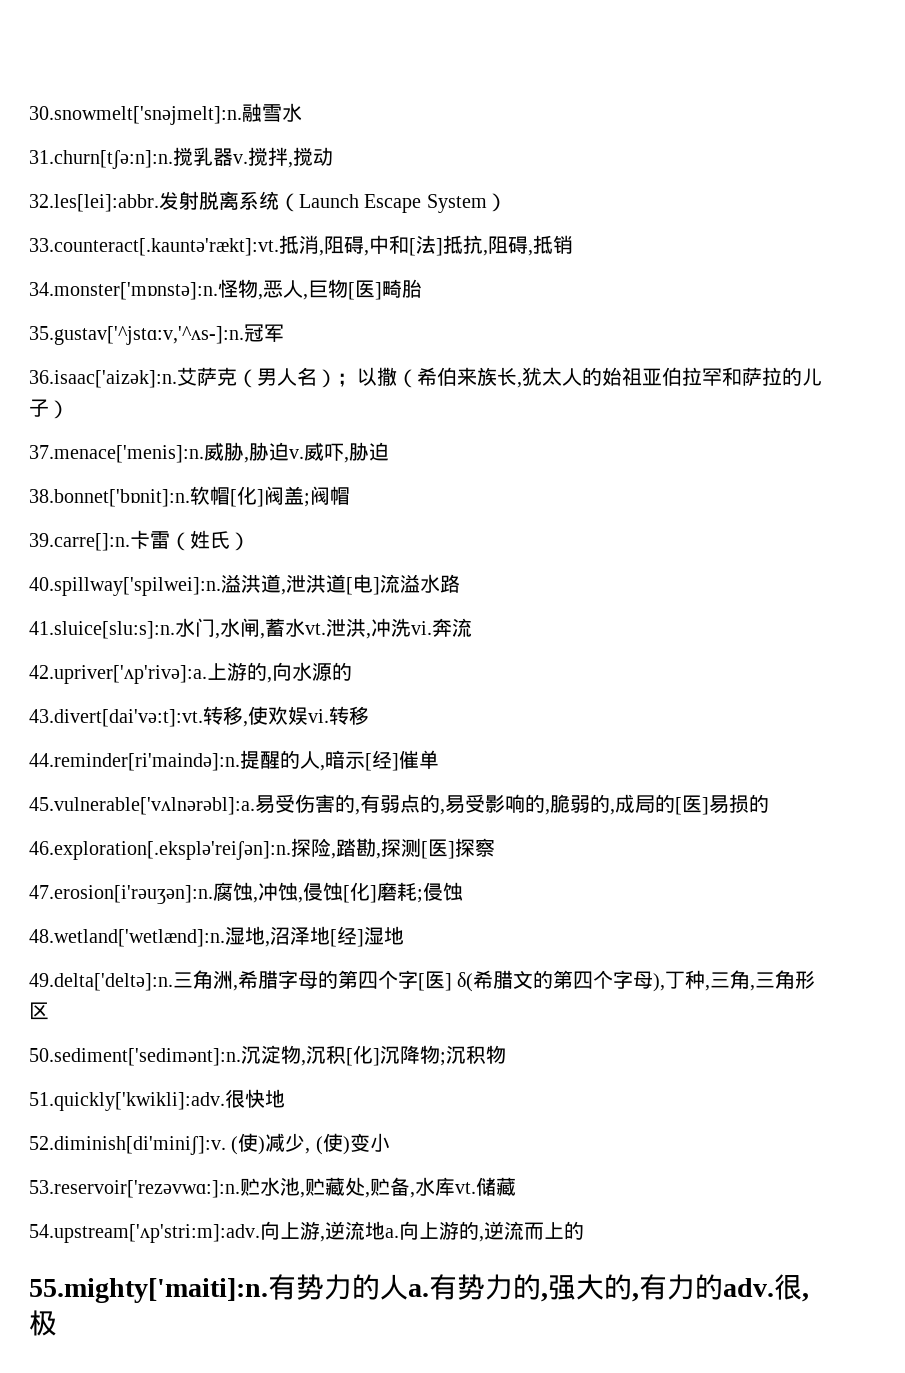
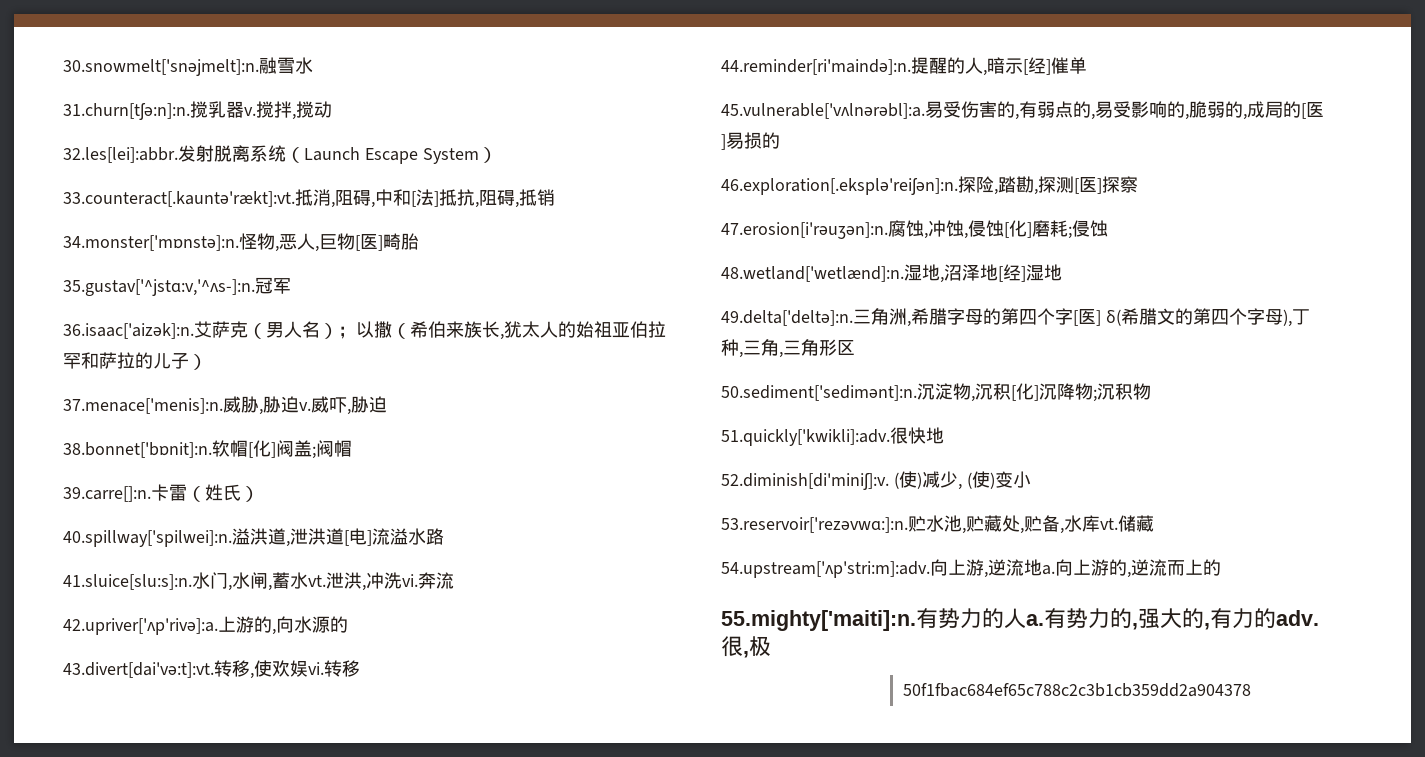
+ 50f1fbac684ef65c788c2c3b1cb359dd2a904378

